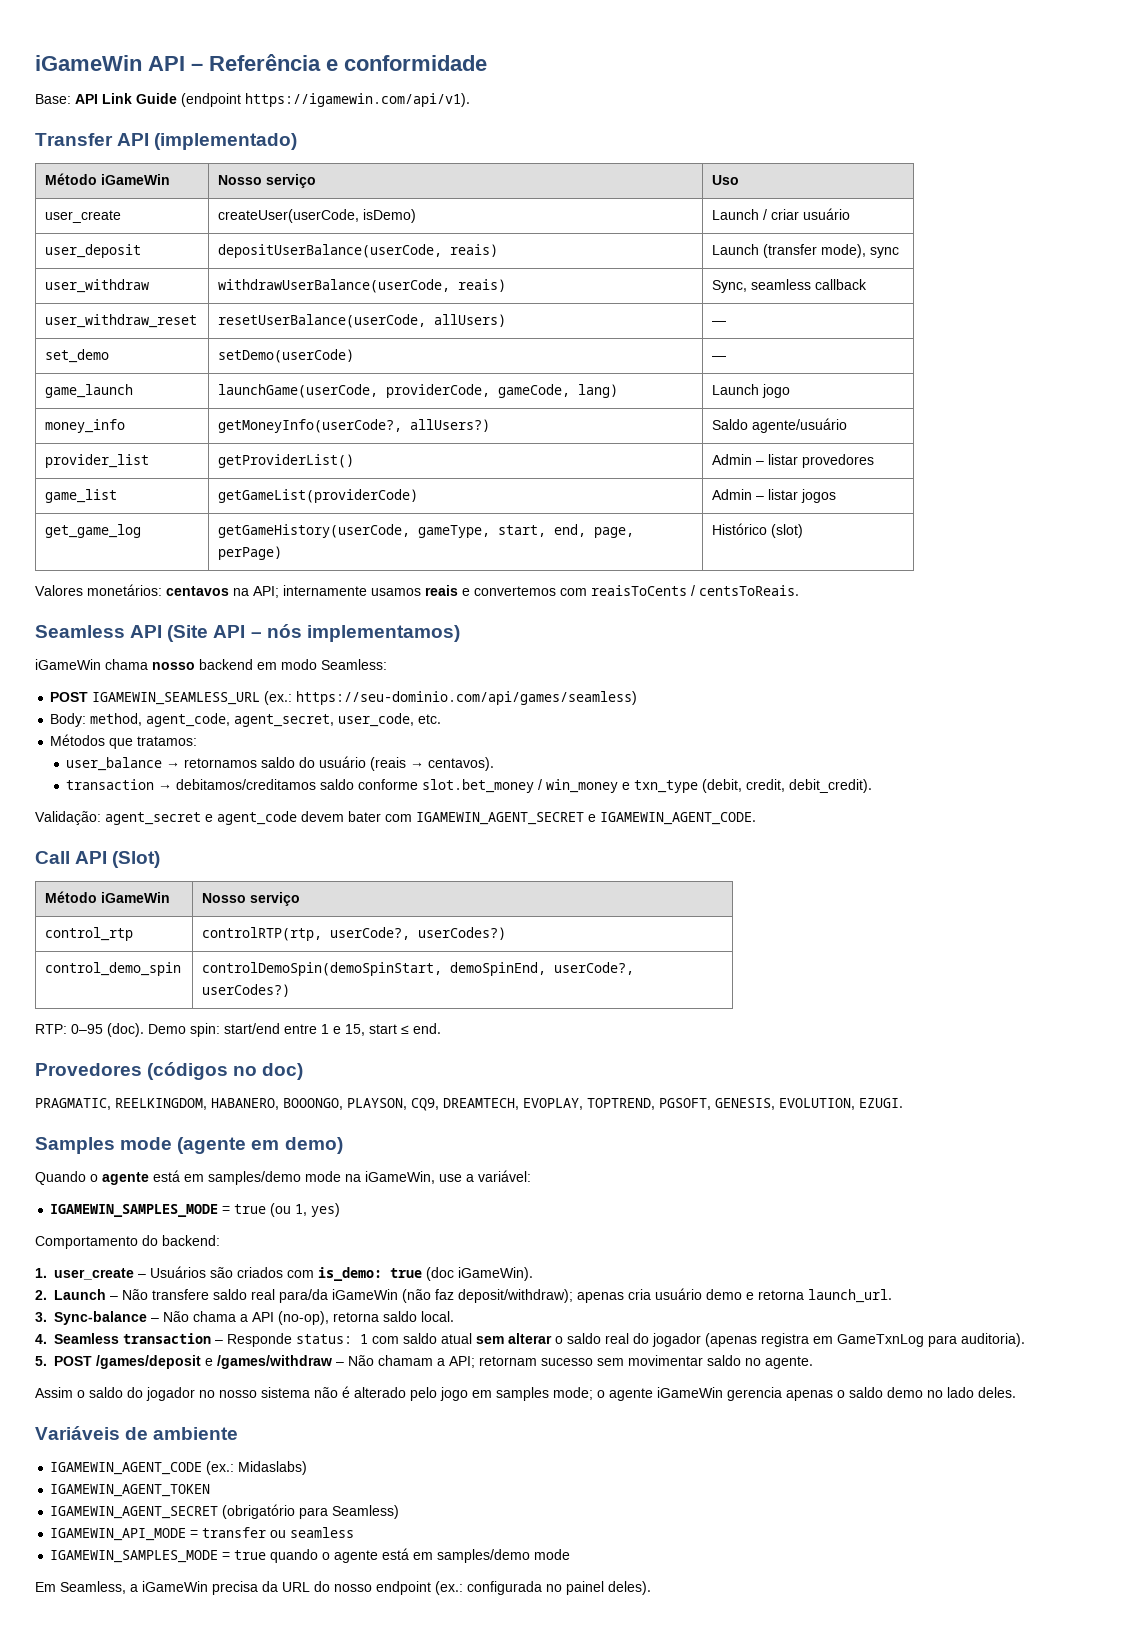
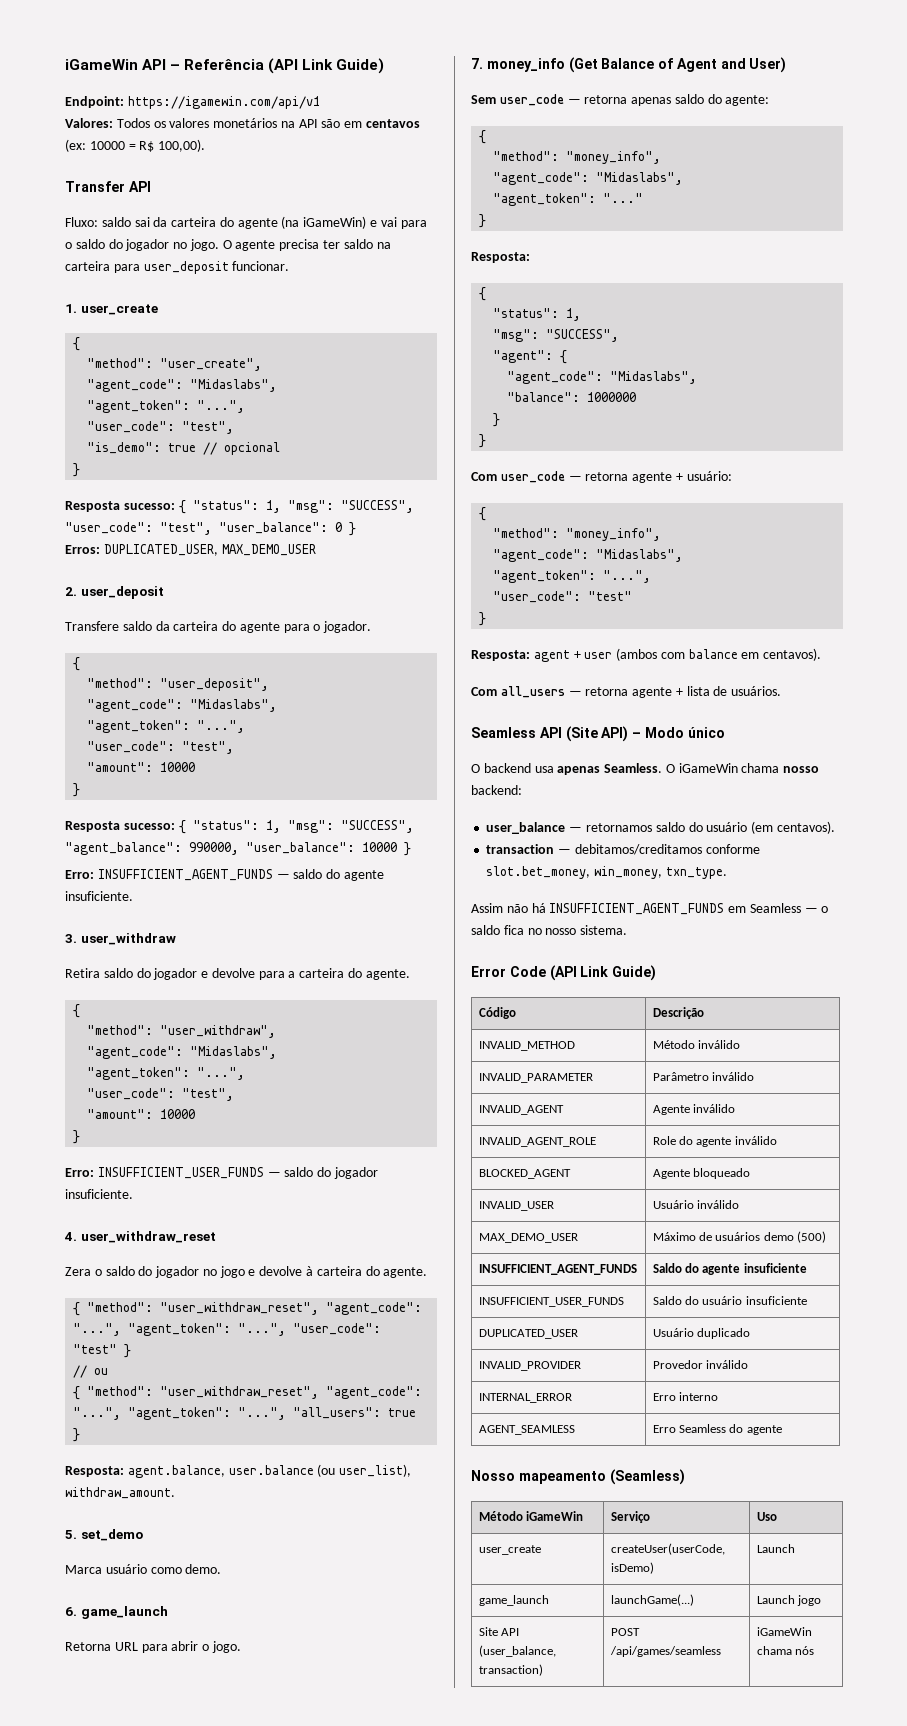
- iGameWin API – Referência e conformidade
- Base: API Link Guide (endpoint https://igamewin.com/api/v1).
- Transfer API (implementado)
- Método iGameWin | Nosso serviço | Uso
+ iGameWin API – Referência (API Link Guide)
+ Endpoint: https://igamewin.com/api/v1
+ Valores: Todos os valores monetários na API são em centavos (ex: 10000 = R$ 100,00).
+ Transfer API
+ Fluxo: saldo sai da carteira do agente (na iGameWin) e vai para o saldo do jogador no jogo. O agente precisa ter saldo na carteira para user_deposit funcionar.
+ 1. user_create
+ {
+ "method": "user_create",
+ "agent_code": "Midaslabs",
+ "agent_token": "...",
+ "user_code": "test",
+ "is_demo": true // opcional
+ }
+ Resposta sucesso: { "status": 1, "msg": "SUCCESS", "user_code": "test", "user_balance": 0 }
+ Erros: DUPLICATED_USER, MAX_DEMO_USER
+ 2. user_deposit
+ Transfere saldo da carteira do agente para o jogador.
+ {
+ "method": "user_deposit",
+ "agent_code": "Midaslabs",
+ "agent_token": "...",
+ "user_code": "test",
+ "amount": 10000
+ }
+ Resposta sucesso: { "status": 1, "msg": "SUCCESS", "agent_balance": 990000, "user_balance": 10000 }
+ Erro: INSUFFICIENT_AGENT_FUNDS — saldo do agente insuficiente.
+ 3. user_withdraw
+ Retira saldo do jogador e devolve para a carteira do agente.
+ {
+ "method": "user_withdraw",
+ "agent_code": "Midaslabs",
+ "agent_token": "...",
+ "user_code": "test",
+ "amount": 10000
+ }
+ Erro: INSUFFICIENT_USER_FUNDS — saldo do jogador insuficiente.
+ 4. user_withdraw_reset
+ Zera o saldo do jogador no jogo e devolve à carteira do agente.
+ { "method": "user_withdraw_reset", "agent_code": "...", "agent_token": "...", "user_code": "test" }
+ // ou
+ { "method": "user_withdraw_reset", "agent_code": "...", "agent_token": "...", "all_users": true }
+ Resposta: agent.balance, user.balance (ou user_list), withdraw_amount.
+ 5. set_demo
+ Marca usuário como demo.
+ 6. game_launch
+ Retorna URL para abrir o jogo.
+ 7. money_info (Get Balance of Agent and User)
+ Sem user_code — retorna apenas saldo do agente:
+ {
+ "method": "money_info",
+ "agent_code": "Midaslabs",
+ "agent_token": "..."
+ }
+ Resposta:
+ {
+ "status": 1,
+ "msg": "SUCCESS",
+ "agent": {
+ "agent_code": "Midaslabs",
+ "balance": 1000000
+ }
+ }
+ Com user_code — retorna agente + usuário:
+ {
+ "method": "money_info",
+ "agent_code": "Midaslabs",
+ "agent_token": "...",
+ "user_code": "test"
+ }
+ Resposta: agent + user (ambos com balance em centavos).
+ Com all_users — retorna agente + lista de usuários.
+ Seamless API (Site API) – Modo único
+ O backend usa apenas Seamless. O iGameWin chama nosso backend:
+ user_balance — retornamos saldo do usuário (em centavos).
+ transaction — debitamos/creditamos conforme slot.bet_money, win_money, txn_type.
+ Assim não há INSUFFICIENT_AGENT_FUNDS em Seamless — o saldo fica no nosso sistema.
+ Error Code (API Link Guide)
+ Código | Descrição
+ INVALID_METHOD | Método inválido
+ INVALID_PARAMETER | Parâmetro inválido
+ INVALID_AGENT | Agente inválido
+ INVALID_AGENT_ROLE | Role do agente inválido
+ BLOCKED_AGENT | Agente bloqueado
+ INVALID_USER | Usuário inválido
+ MAX_DEMO_USER | Máximo de usuários demo (500)
+ INSUFFICIENT_AGENT_FUNDS | Saldo do agente insuficiente
+ INSUFFICIENT_USER_FUNDS | Saldo do usuário insuficiente
+ DUPLICATED_USER | Usuário duplicado
+ INVALID_PROVIDER | Provedor inválido
+ INTERNAL_ERROR | Erro interno
+ AGENT_SEAMLESS | Erro Seamless do agente
+ Nosso mapeamento (Seamless)
+ Método iGameWin | Serviço | Uso
- user_create | createUser(userCode, isDemo) | Launch / criar usuário
- user_deposit | depositUserBalance(userCode, reais) | Launch (transfer mode), sync
- user_withdraw | withdrawUserBalance(userCode, reais) | Sync, seamless callback
- user_withdraw_reset | resetUserBalance(userCode, allUsers) | —
- set_demo | setDemo(userCode) | —
- game_launch | launchGame(userCode, providerCode, gameCode, lang) | Launch jogo
- money_info | getMoneyInfo(userCode?, allUsers?) | Saldo agente/usuário
- provider_list | getProviderList() | Admin – listar provedores
- game_list | getGameList(providerCode) | Admin – listar jogos
- get_game_log | getGameHistory(userCode, gameType, start, end, page, perPage) | Histórico (slot)
- Valores monetários: centavos na API; internamente usamos reais e convertemos com reaisToCents / centsToReais.
- Seamless API (Site API – nós implementamos)
- iGameWin chama nosso backend em modo Seamless:
- POST IGAMEWIN_SEAMLESS_URL (ex.: https://seu-dominio.com/api/games/seamless)
- Body: method, agent_code, agent_secret, user_code, etc.
- Métodos que tratamos:
- user_balance → retornamos saldo do usuário (reais → centavos).
- transaction → debitamos/creditamos saldo conforme slot.bet_money / win_money e txn_type (debit, credit, debit_credit).
- Validação: agent_secret e agent_code devem bater com IGAMEWIN_AGENT_SECRET e IGAMEWIN_AGENT_CODE.
- Call API (Slot)
- Método iGameWin | Nosso serviço
- control_rtp | controlRTP(rtp, userCode?, userCodes?)
- control_demo_spin | controlDemoSpin(demoSpinStart, demoSpinEnd, userCode?, userCodes?)
- RTP: 0–95 (doc). Demo spin: start/end entre 1 e 15, start ≤ end.
- Provedores (códigos no doc)
- PRAGMATIC, REELKINGDOM, HABANERO, BOOONGO, PLAYSON, CQ9, DREAMTECH, EVOPLAY, TOPTREND, PGSOFT, GENESIS, EVOLUTION, EZUGI.
- Samples mode (agente em demo)
- Quando o agente está em samples/demo mode na iGameWin, use a variável:
- IGAMEWIN_SAMPLES_MODE = true (ou 1, yes)
- Comportamento do backend:
- 1. user_create – Usuários são criados com is_demo: true (doc iGameWin).
- 2. Launch – Não transfere saldo real para/da iGameWin (não faz deposit/withdraw); apenas cria usuário demo e retorna launch_url.
- 3. Sync-balance – Não chama a API (no-op), retorna saldo local.
- 4. Seamless transaction – Responde status: 1 com saldo atual sem alterar o saldo real do jogador (apenas registra em GameTxnLog para auditoria).
- 5. POST /games/deposit e /games/withdraw – Não chamam a API; retornam sucesso sem movimentar saldo no agente.
- Assim o saldo do jogador no nosso sistema não é alterado pelo jogo em samples mode; o agente iGameWin gerencia apenas o saldo demo no lado deles.
- Variáveis de ambiente
- IGAMEWIN_AGENT_CODE (ex.: Midaslabs)
- IGAMEWIN_AGENT_TOKEN
- IGAMEWIN_AGENT_SECRET (obrigatório para Seamless)
- IGAMEWIN_API_MODE = transfer ou seamless
- IGAMEWIN_SAMPLES_MODE = true quando o agente está em samples/demo mode
- Em Seamless, a iGameWin precisa da URL do nosso endpoint (ex.: configurada no painel deles).
+ user_create | createUser(userCode, isDemo) | Launch
+ game_launch | launchGame(...) | Launch jogo
+ Site API (user_balance, transaction) | POST /api/games/seamless | iGameWin chama nós

